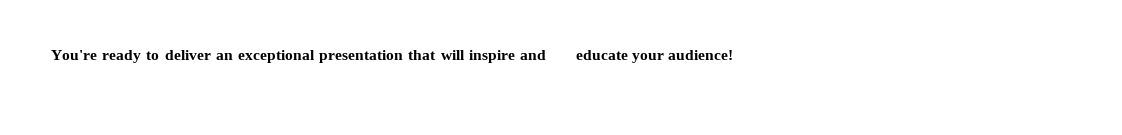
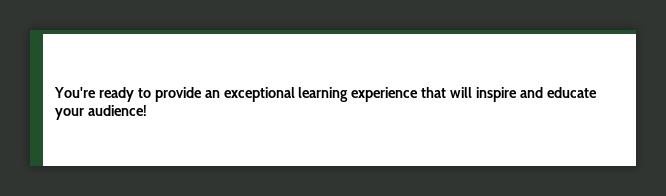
- You're ready to deliver an exceptional presentation that will inspire and educate your audience!
+ You're ready to provide an exceptional learning experience that will inspire and educate your audience!

